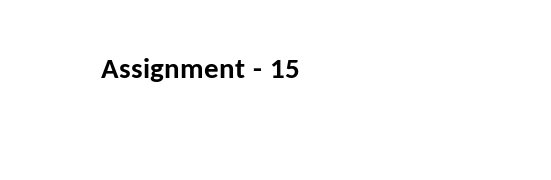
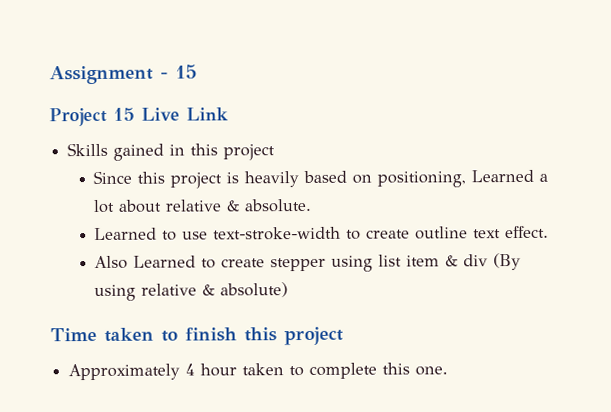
+ Project 15 Live Link
+ Skills gained in this project
+ Since this project is heavily based on positioning, Learned a lot about relative & absolute.
+ Learned to use text-stroke-width to create outline text effect.
+ Also Learned to create stepper using list item & div (By using relative & absolute)
+ Time taken to finish this project
+ Approximately 4 hour taken to complete this one.

